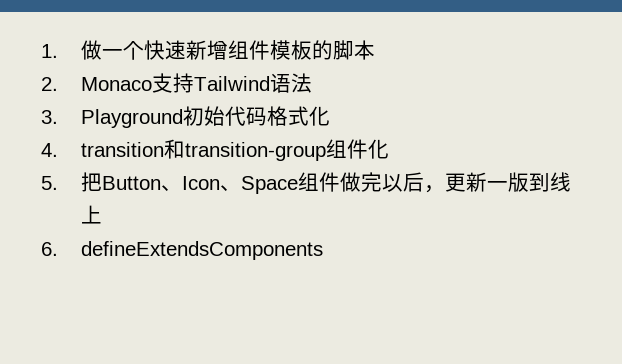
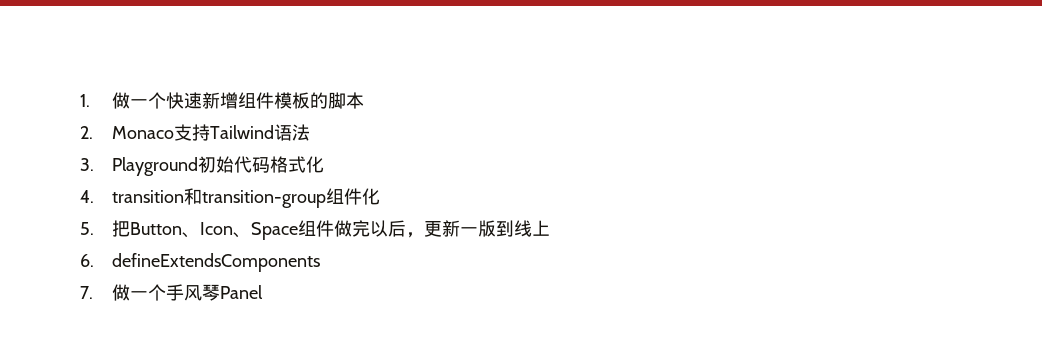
+ 7.做一个手风琴Panel

